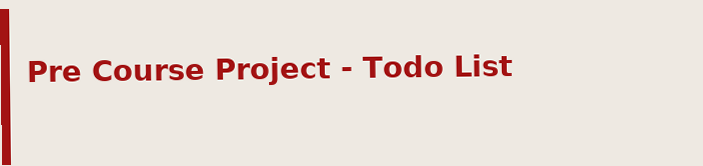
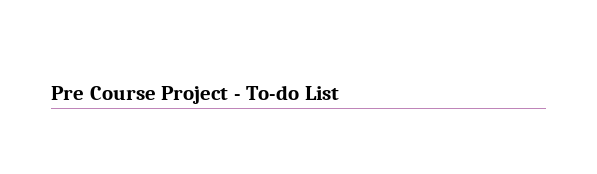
- Pre Course Project - Todo List
+ Pre Course Project - To-do List

